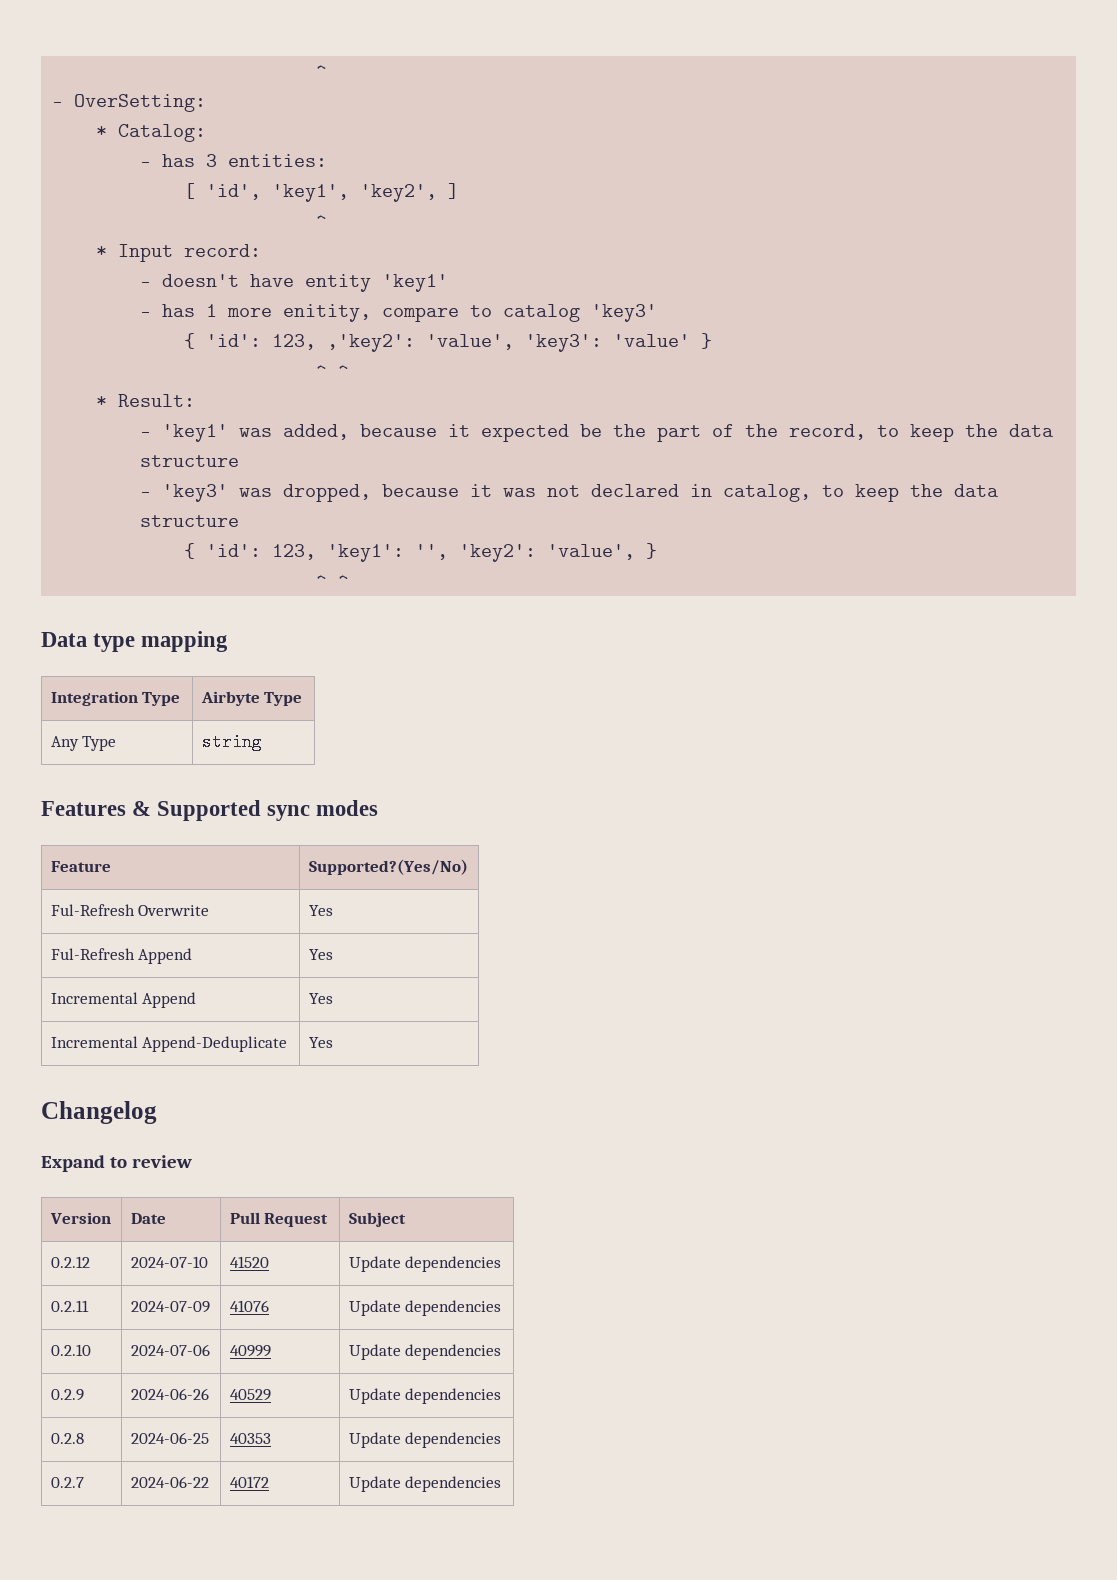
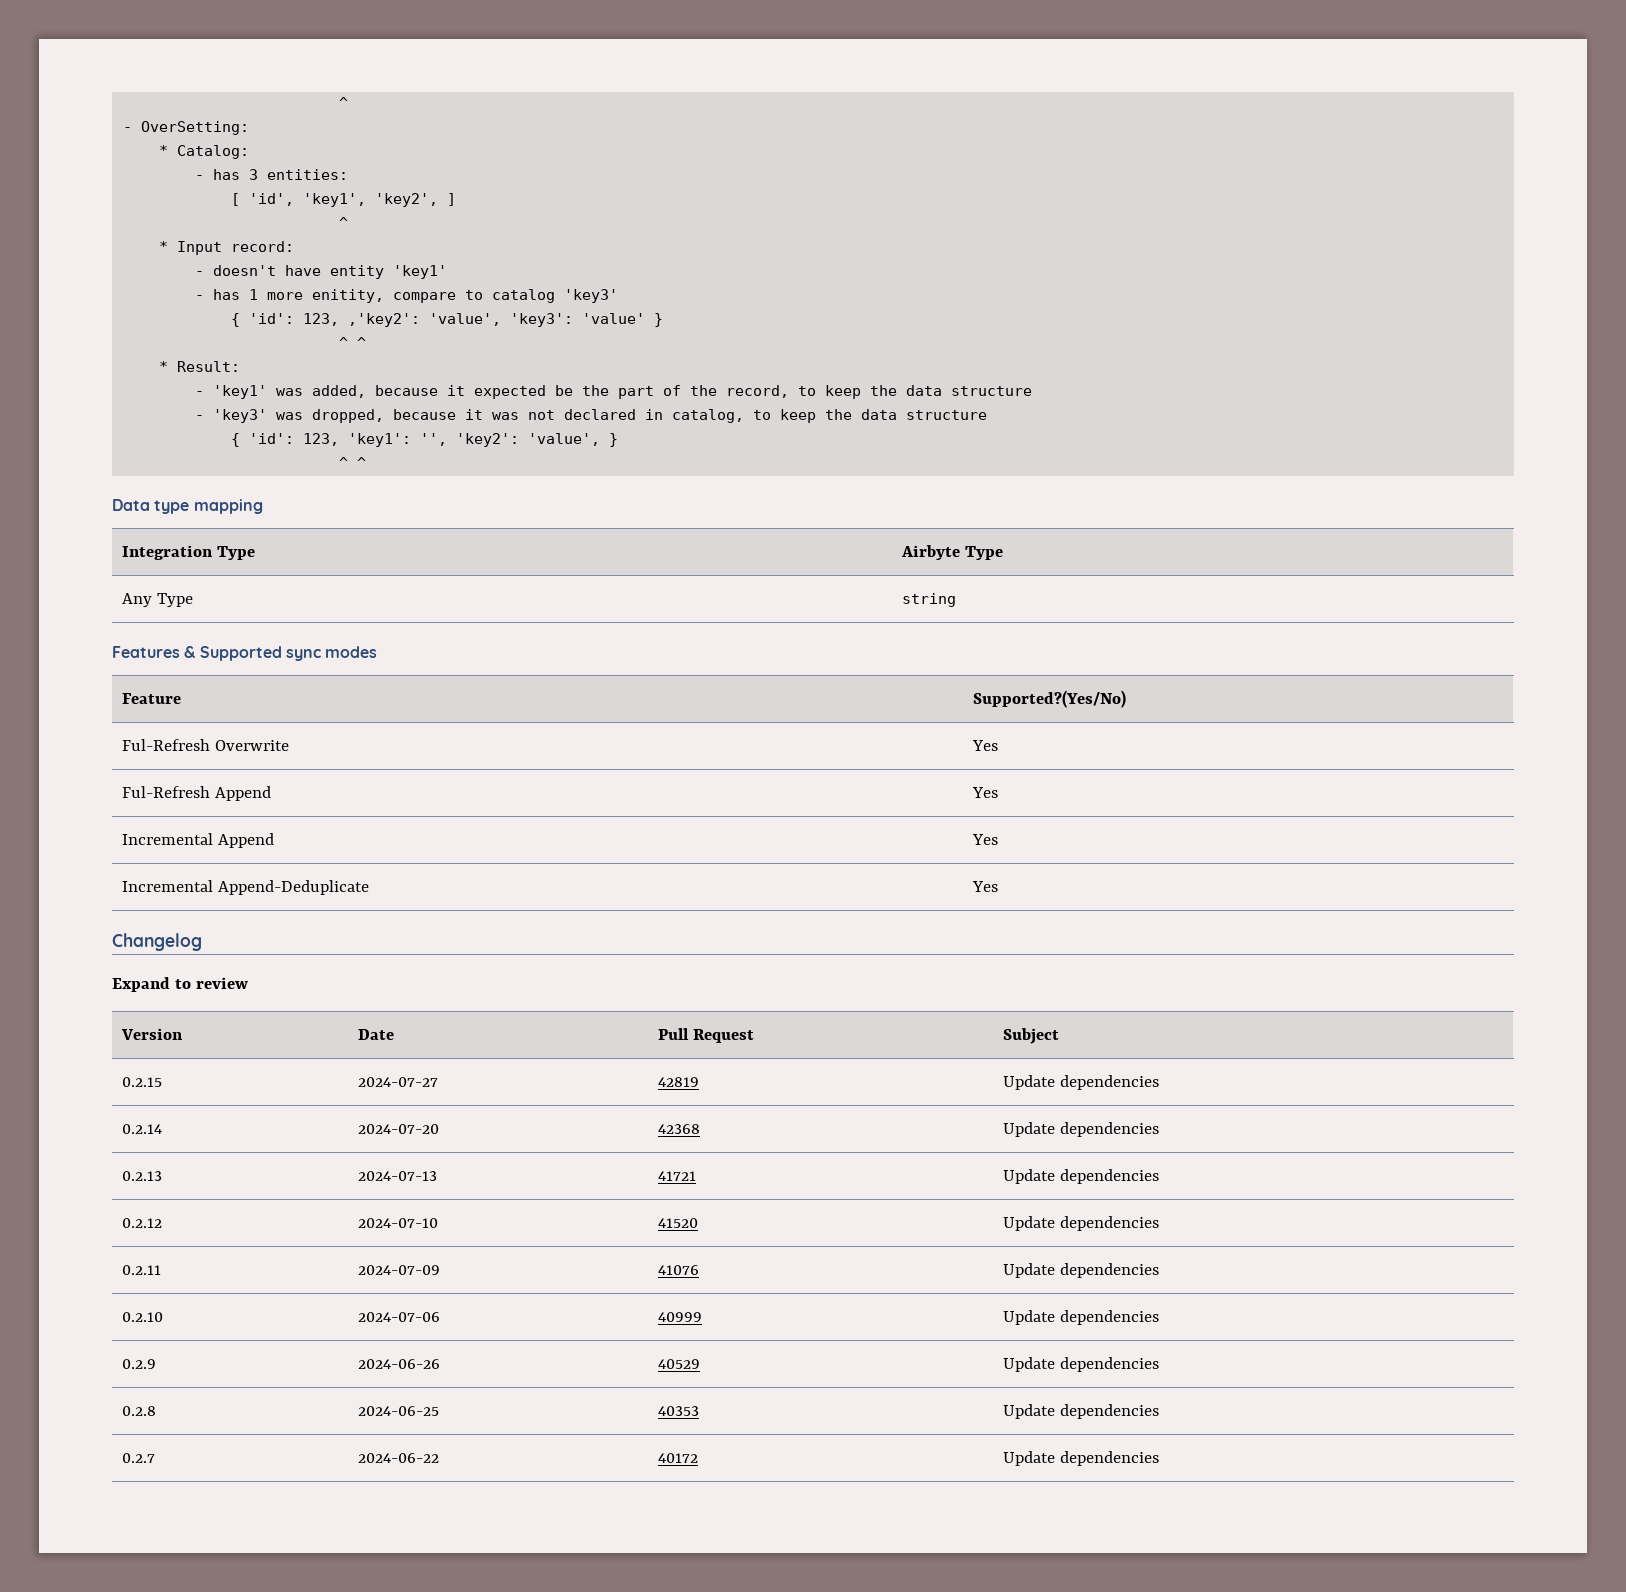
+ 0.2.15 | 2024-07-27 | 42819 | Update dependencies
+ 0.2.14 | 2024-07-20 | 42368 | Update dependencies
+ 0.2.13 | 2024-07-13 | 41721 | Update dependencies

